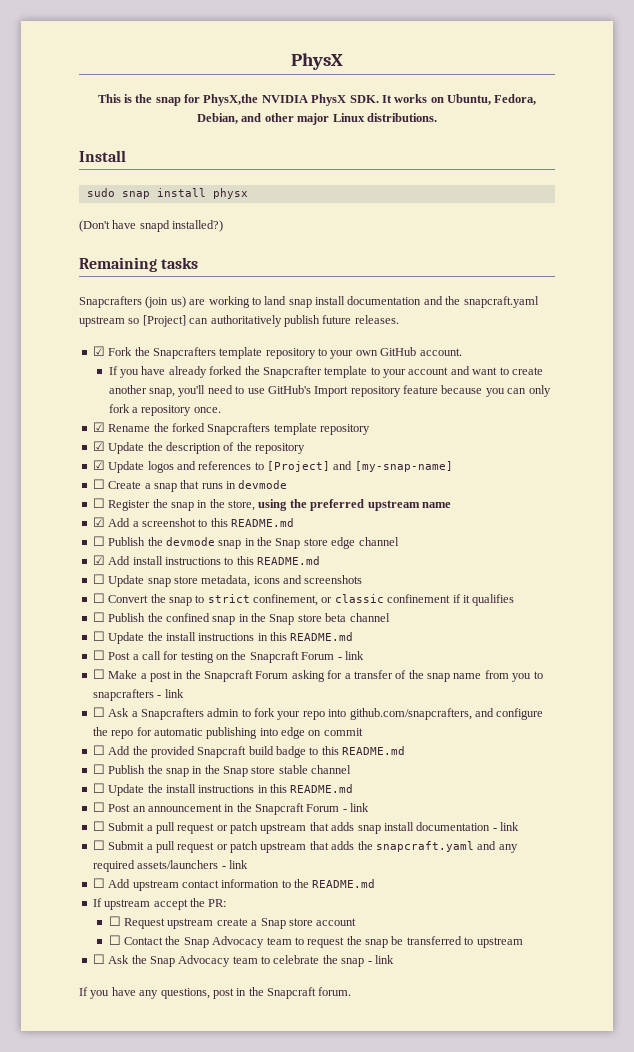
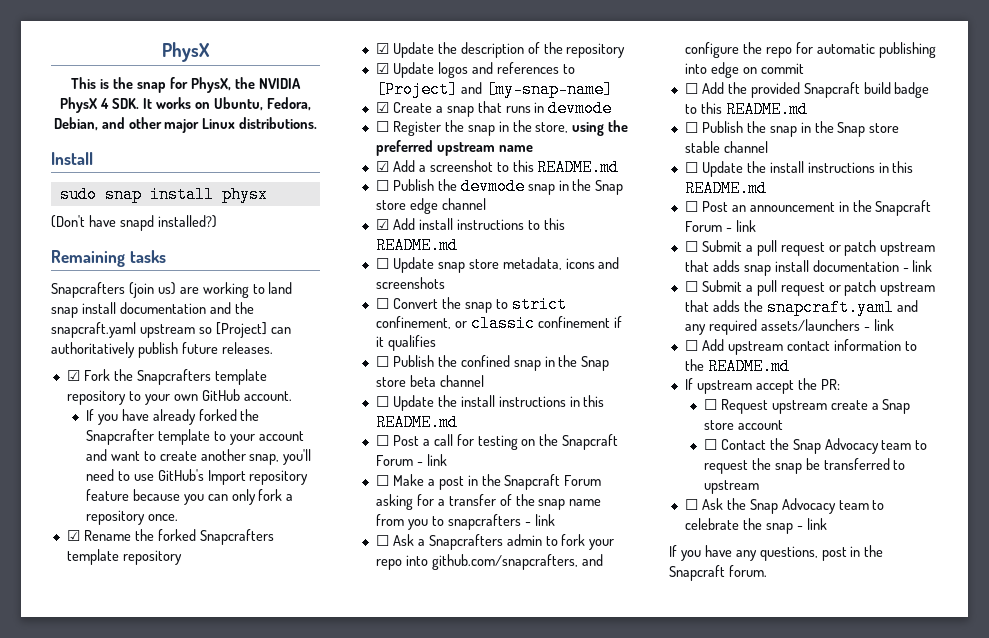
- This is the snap for PhysX,the NVIDIA PhysX SDK. It works on Ubuntu, Fedora, Debian, and other major Linux distributions.
+ This is the snap for PhysX, the NVIDIA PhysX 4 SDK. It works on Ubuntu, Fedora, Debian, and other major Linux distributions.
- ☐ Create a snap that runs in devmode
+ ☑ Create a snap that runs in devmode

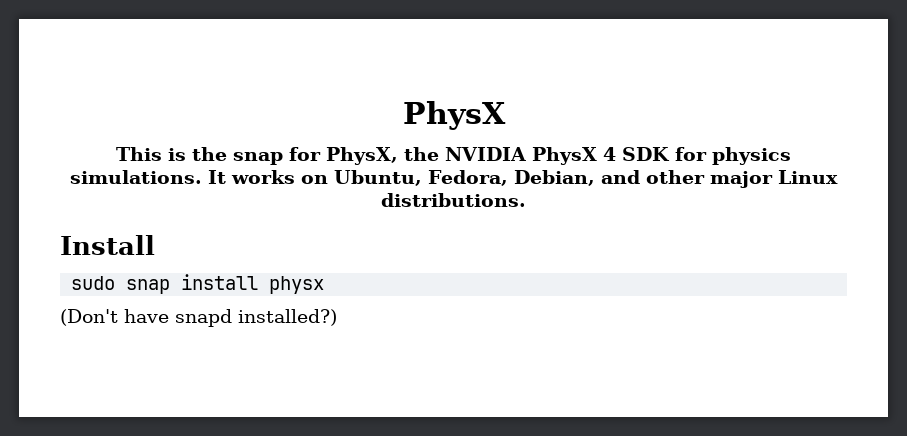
- This is the snap for PhysX, the NVIDIA PhysX 4 SDK. It works on Ubuntu, Fedora, Debian, and other major Linux distributions.
+ This is the snap for PhysX, the NVIDIA PhysX 4 SDK for physics simulations. It works on Ubuntu, Fedora, Debian, and other major Linux distributions.
- Remaining tasks
- Snapcrafters (join us) are working to land snap install documentation and the snapcraft.yaml upstream so [Project] can authoritatively publish future releases.
- ☑ Fork the Snapcrafters template repository to your own GitHub account.
- If you have already forked the Snapcrafter template to your account and want to create another snap, you'll need to use GitHub's Import repository feature because you can only fork a repository once.
- ☑ Rename the forked Snapcrafters template repository
- ☑ Update the description of the repository
- ☑ Update logos and references to [Project] and [my-snap-name]
- ☑ Create a snap that runs in devmode
- ☐ Register the snap in the store, using the preferred upstream name
- ☑ Add a screenshot to this README.md
- ☐ Publish the devmode snap in the Snap store edge channel
- ☑ Add install instructions to this README.md
- ☐ Update snap store metadata, icons and screenshots
- ☐ Convert the snap to strict confinement, or classic confinement if it qualifies
- ☐ Publish the confined snap in the Snap store beta channel
- ☐ Update the install instructions in this README.md
- ☐ Post a call for testing on the Snapcraft Forum - link
- ☐ Make a post in the Snapcraft Forum asking for a transfer of the snap name from you to snapcrafters - link
- ☐ Ask a Snapcrafters admin to fork your repo into github.com/snapcrafters, and configure the repo for automatic publishing into edge on commit
- ☐ Add the provided Snapcraft build badge to this README.md
- ☐ Publish the snap in the Snap store stable channel
- ☐ Update the install instructions in this README.md
- ☐ Post an announcement in the Snapcraft Forum - link
- ☐ Submit a pull request or patch upstream that adds snap install documentation - link
- ☐ Submit a pull request or patch upstream that adds the snapcraft.yaml and any required assets/launchers - link
- ☐ Add upstream contact information to the README.md
- If upstream accept the PR:
- ☐ Request upstream create a Snap store account
- ☐ Contact the Snap Advocacy team to request the snap be transferred to upstream
- ☐ Ask the Snap Advocacy team to celebrate the snap - link
- If you have any questions, post in the Snapcraft forum.

